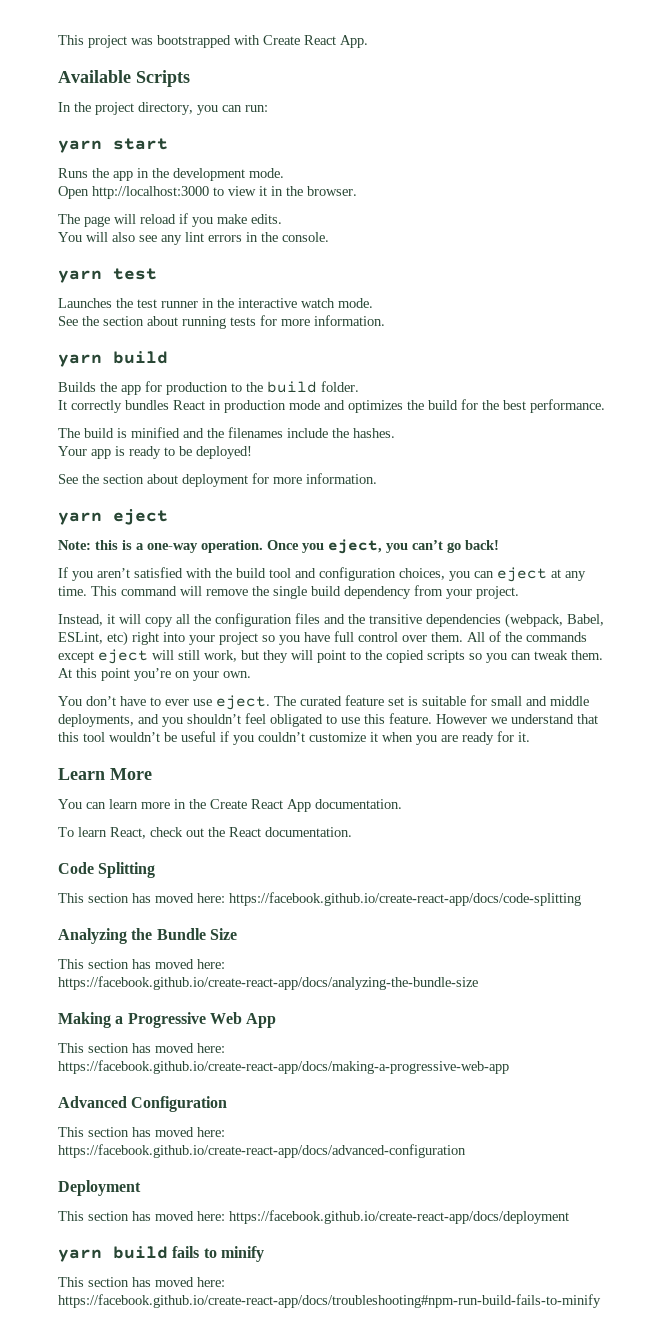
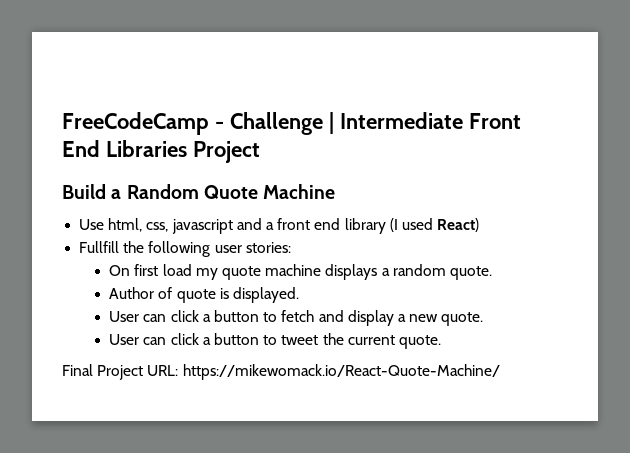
- This project was bootstrapped with Create React App.
- Available Scripts
- In the project directory, you can run:
- yarn start
- Runs the app in the development mode.
- Open http://localhost:3000 to view it in the browser.
- The page will reload if you make edits.
- You will also see any lint errors in the console.
- yarn test
- Launches the test runner in the interactive watch mode.
- See the section about running tests for more information.
- yarn build
- Builds the app for production to the build folder.
- It correctly bundles React in production mode and optimizes the build for the best performance.
- The build is minified and the filenames include the hashes.
- Your app is ready to be deployed!
- See the section about deployment for more information.
- yarn eject
- Note: this is a one-way operation. Once you eject, you can’t go back!
- If you aren’t satisfied with the build tool and configuration choices, you can eject at any time. This command will remove the single build dependency from your project.
- Instead, it will copy all the configuration files and the transitive dependencies (webpack, Babel, ESLint, etc) right into your project so you have full control over them. All of the commands except eject will still work, but they will point to the copied scripts so you can tweak them. At this point you’re on your own.
- You don’t have to ever use eject. The curated feature set is suitable for small and middle deployments, and you shouldn’t feel obligated to use this feature. However we understand that this tool wouldn’t be useful if you couldn’t customize it when you are ready for it.
- Learn More
- You can learn more in the Create React App documentation.
- To learn React, check out the React documentation.
- Code Splitting
- This section has moved here: https://facebook.github.io/create-react-app/docs/code-splitting
- Analyzing the Bundle Size
- This section has moved here: https://facebook.github.io/create-react-app/docs/analyzing-the-bundle-size
- Making a Progressive Web App
- This section has moved here: https://facebook.github.io/create-react-app/docs/making-a-progressive-web-app
- Advanced Configuration
- This section has moved here: https://facebook.github.io/create-react-app/docs/advanced-configuration
- Deployment
- This section has moved here: https://facebook.github.io/create-react-app/docs/deployment
- yarn build fails to minify
- This section has moved here: https://facebook.github.io/create-react-app/docs/troubleshooting#npm-run-build-fails-to-minify
+ FreeCodeCamp - Challenge | Intermediate Front End Libraries Project
+ Build a Random Quote Machine
+ Use html, css, javascript and a front end library (I used React)
+ Fullfill the following user stories:
+ On first load my quote machine displays a random quote.
+ Author of quote is displayed.
+ User can click a button to fetch and display a new quote.
+ User can click a button to tweet the current quote.
+ Final Project URL: https://mikewomack.io/React-Quote-Machine/

